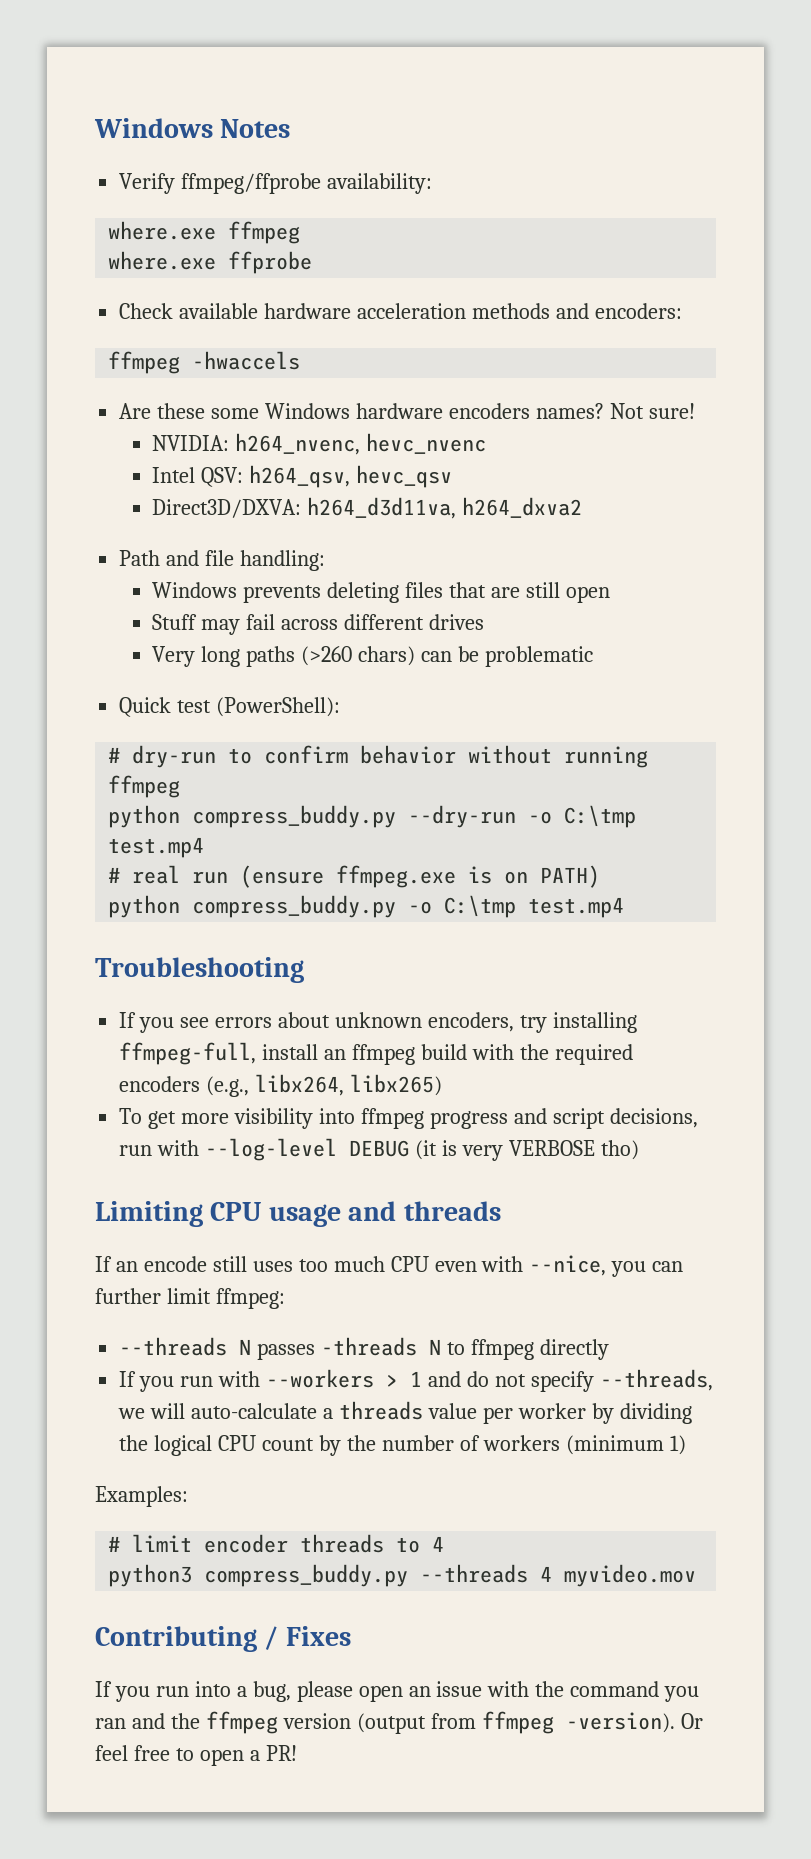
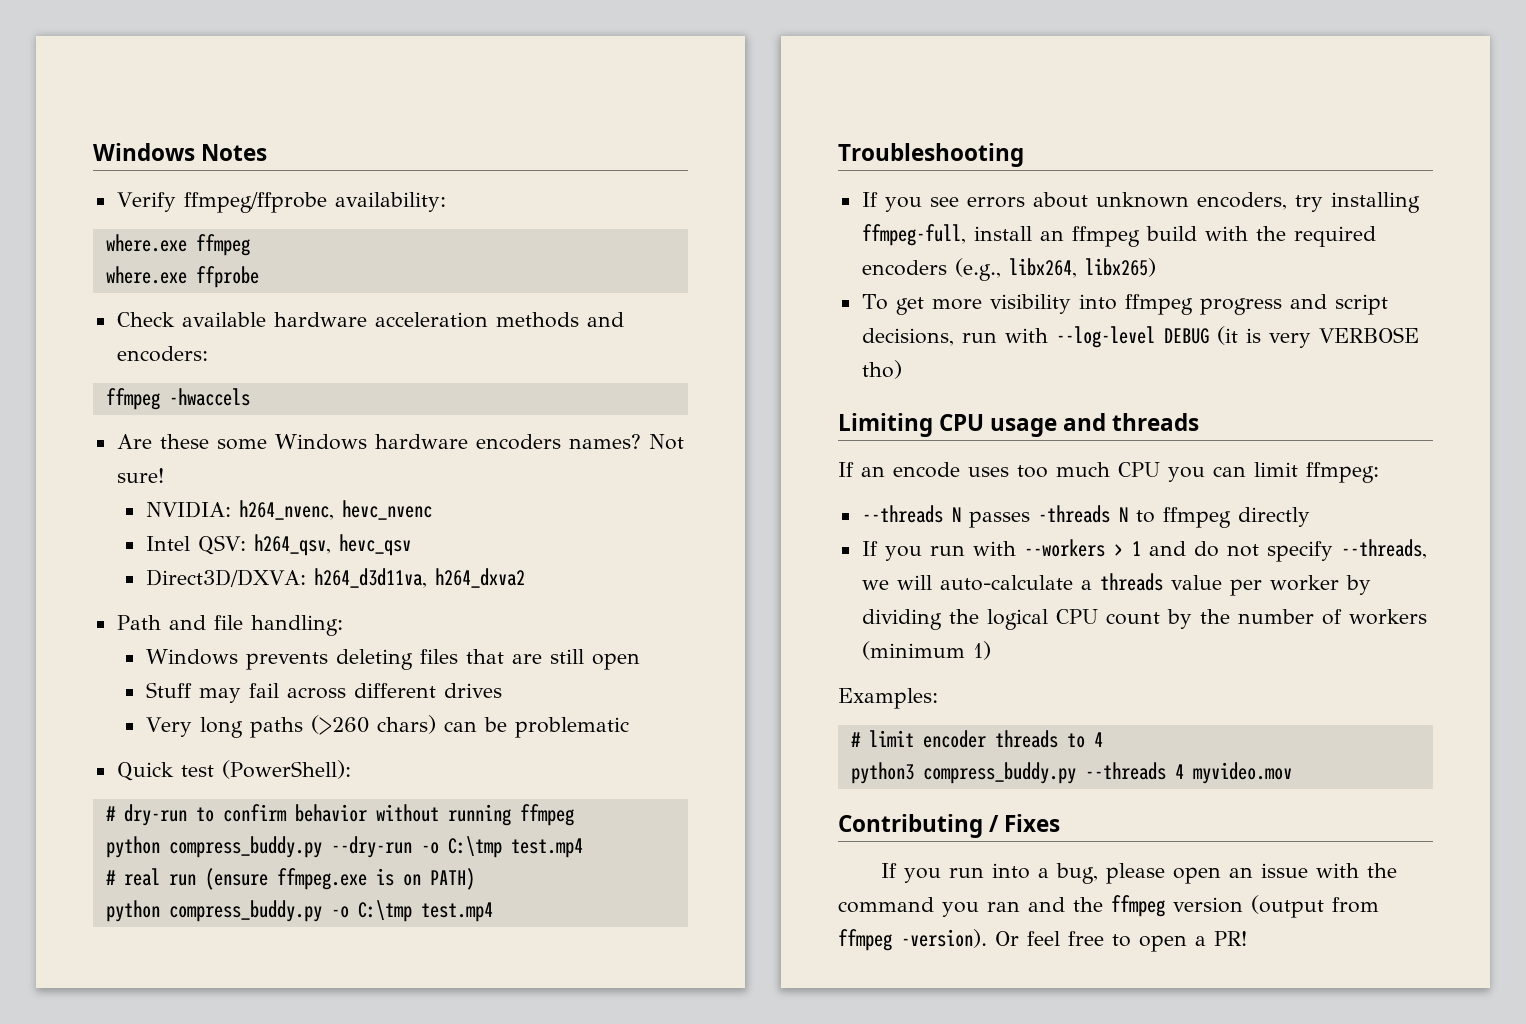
- If an encode still uses too much CPU even with --nice, you can further limit ffmpeg:
+ If an encode uses too much CPU you can limit ffmpeg:

